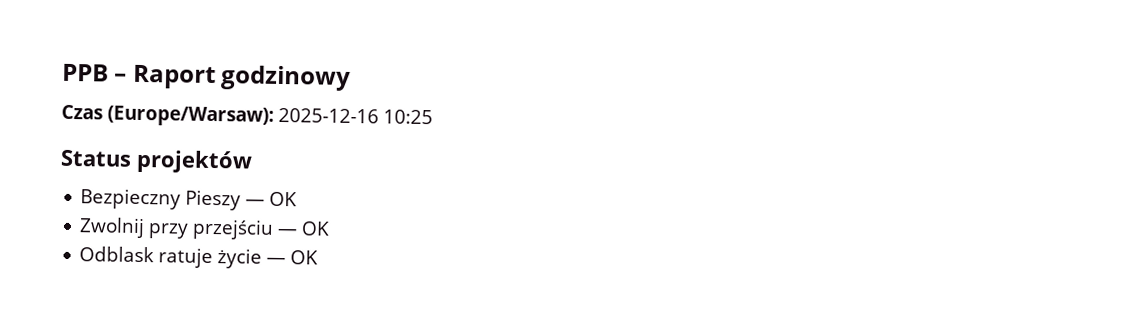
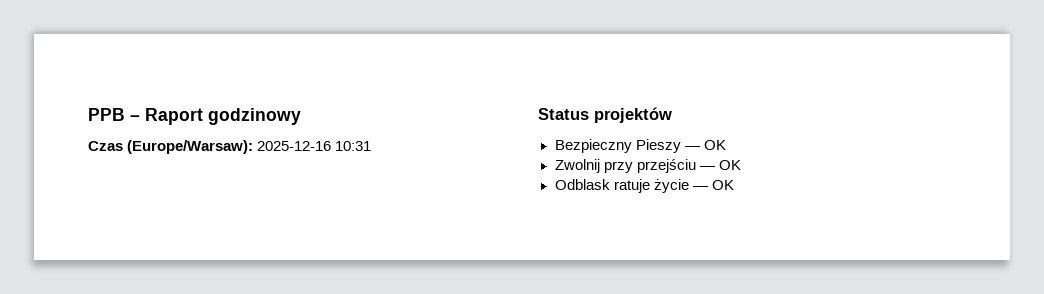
- Czas (Europe/Warsaw): 2025-12-16 10:25
+ Czas (Europe/Warsaw): 2025-12-16 10:31

